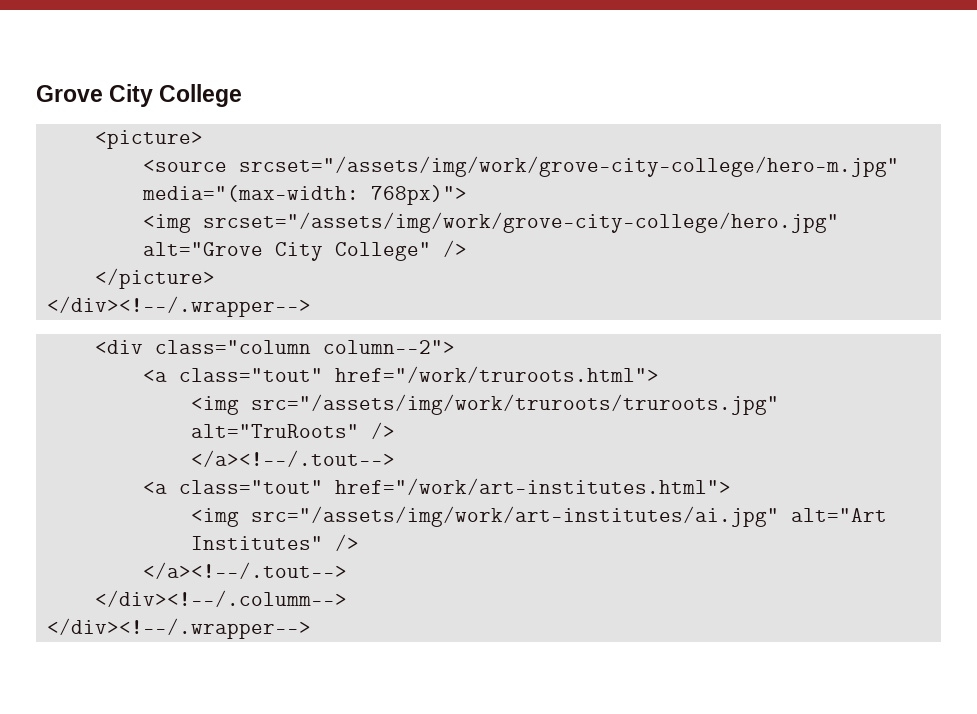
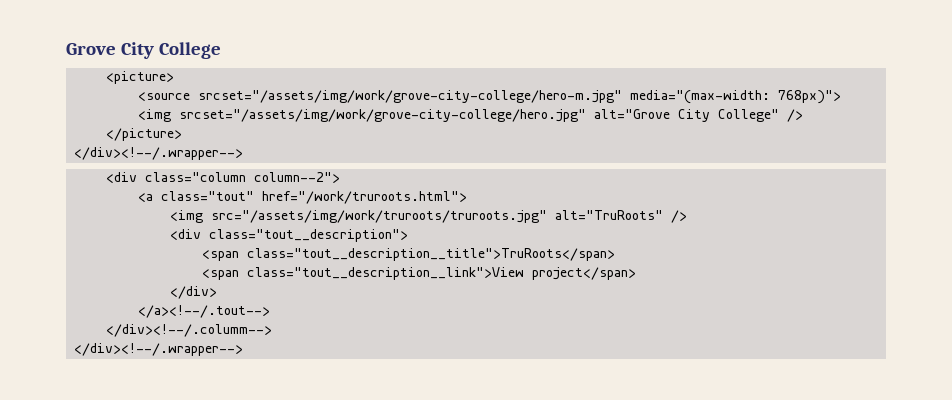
  <img src="/assets/img/work/truroots/truroots.jpg" alt="TruRoots" />
- </a><!--/.tout-->
- <a class="tout" href="/work/art-institutes.html">
- <img src="/assets/img/work/art-institutes/ai.jpg" alt="Art Institutes" />
+ <div class="tout__description">
+ <span class="tout__description__title">TruRoots</span>
+ <span class="tout__description__link">View project</span>
+ </div>

